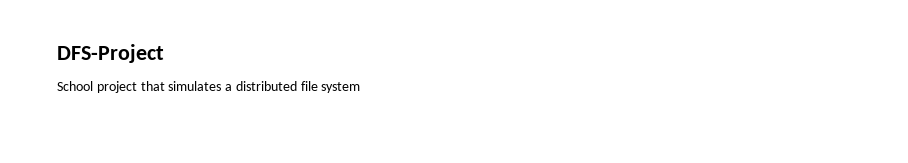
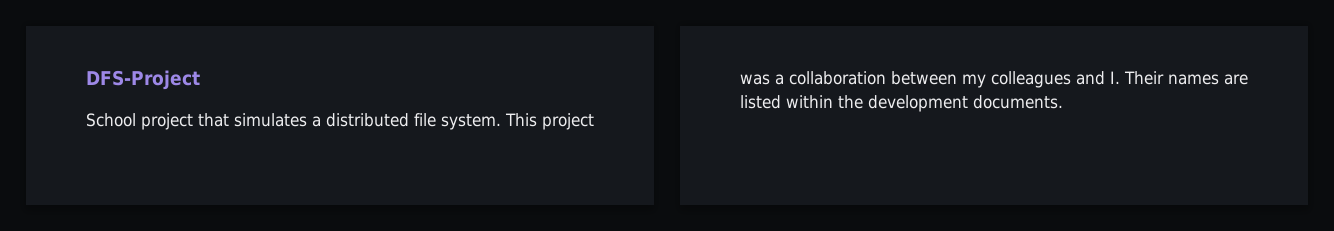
- School project that simulates a distributed file system
+ School project that simulates a distributed file system. This project was a collaboration between my colleagues and I. Their names are listed within the development documents.

